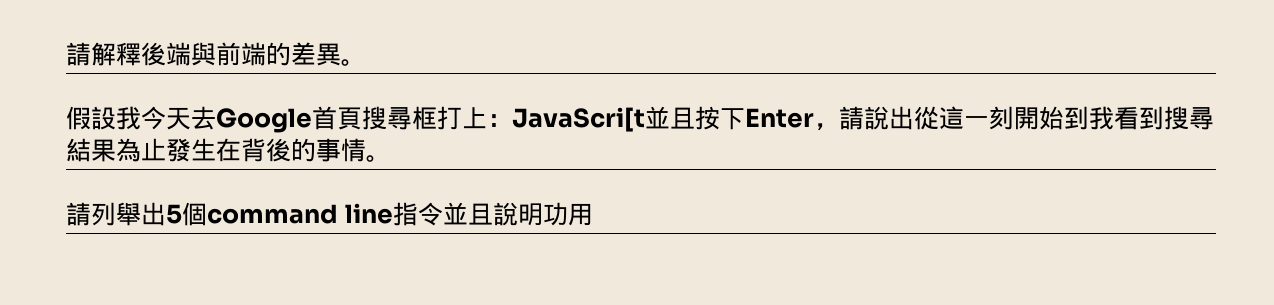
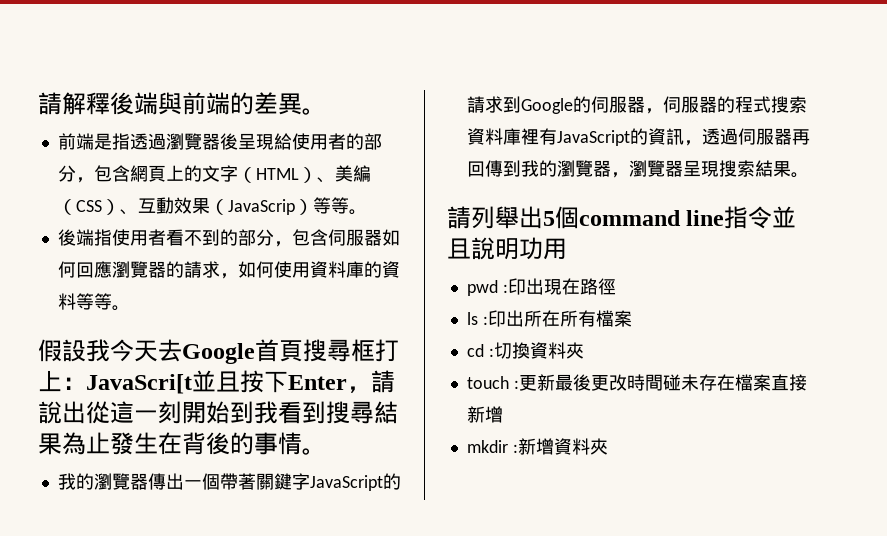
+ 前端是指透過瀏覽器後呈現給使用者的部分，包含網頁上的文字（HTML）、美編（CSS）、互動效果（JavaScrip）等等。
+ 後端指使用者看不到的部分，包含伺服器如何回應瀏覽器的請求，如何使用資料庫的資料等等。
+ 我的瀏覽器傳出一個帶著關鍵字JavaScript的請求到Google的伺服器，伺服器的程式搜索資料庫裡有JavaScript的資訊，透過伺服器再回傳到我的瀏覽器，瀏覽器呈現搜索結果。
+ pwd :印出現在路徑
+ ls :印出所在所有檔案
+ cd :切換資料夾
+ touch :更新最後更改時間碰未存在檔案直接新增
+ mkdir :新增資料夾

